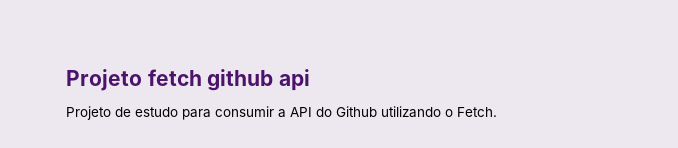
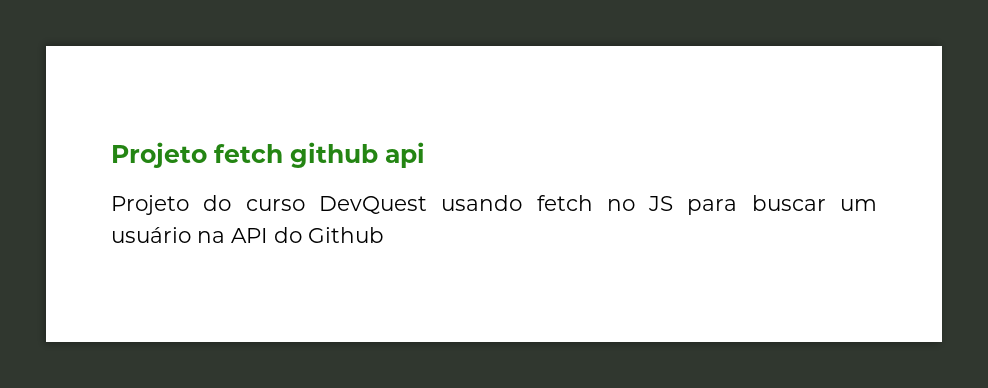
- Projeto de estudo para consumir a API do Github utilizando o Fetch.
+ Projeto do curso DevQuest usando fetch no JS para buscar um usuário na API do Github

